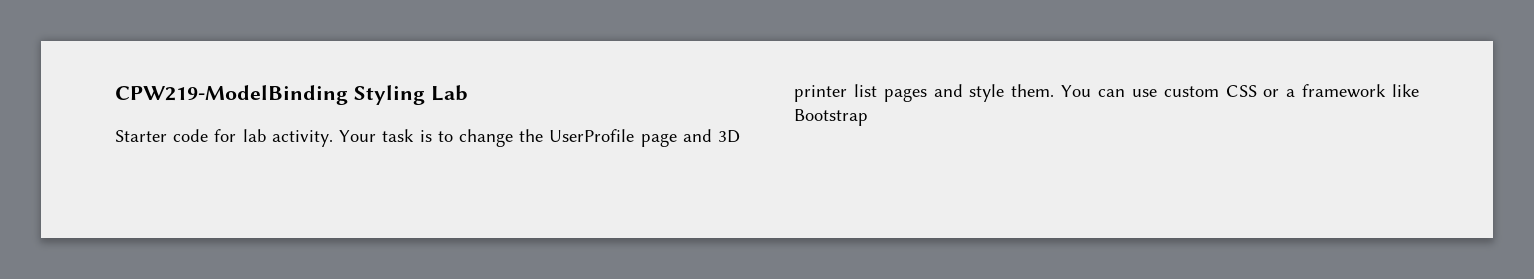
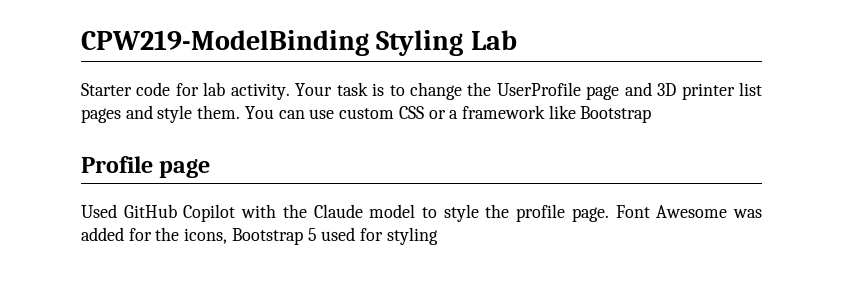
+ Profile page
+ Used GitHub Copilot with the Claude model to style the profile page. Font Awesome was added for the icons, Bootstrap 5 used for styling

